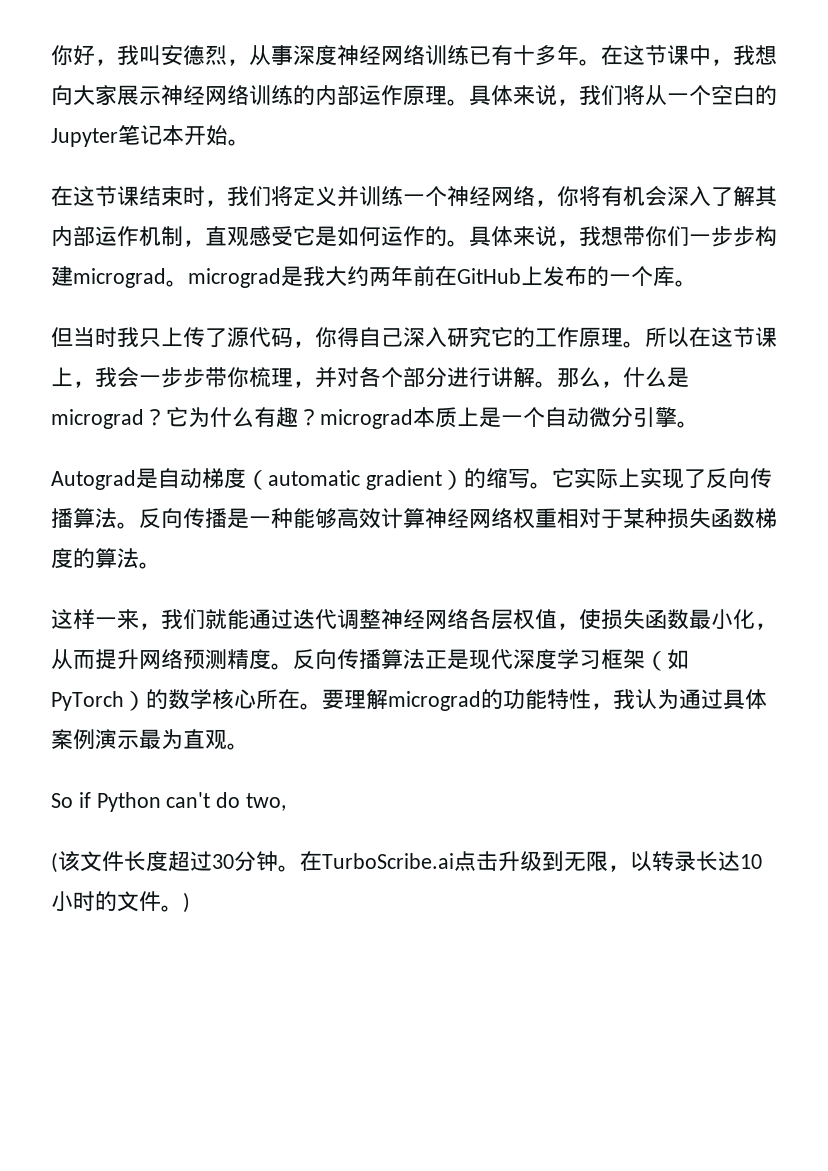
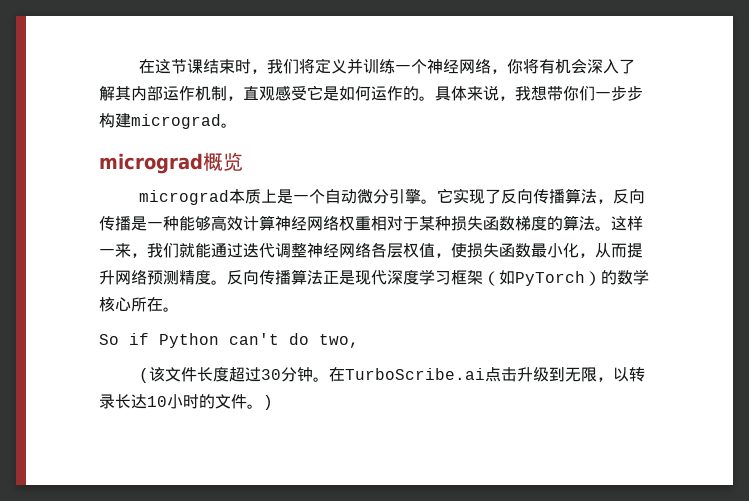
- 你好，我叫安德烈，从事深度神经网络训练已有十多年。在这节课中，我想向大家展示神经网络训练的内部运作原理。具体来说，我们将从一个空白的Jupyter笔记本开始。
- 具体来说，我想带你们一步步构建micrograd。micrograd是我大约两年前在GitHub上发布的一个库。
- 但当时我只上传了源代码，你得自己深入研究它的工作原理。所以在这节课上，我会一步步带你梳理，并对各个部分进行讲解。那么，什么是micrograd？它为什么有趣？micrograd本质上是一个自动微分引擎。
- Autograd是自动梯度（automatic gradient）的缩写。它实际上实现了反向传播算法。反向传播是一种能够高效计算神经网络权重相对于某种损失函数梯度的算法。
- 这样一来，我们就能通过迭代调整神经网络各层权值，使损失函数最小化，从而提升网络预测精度。
+ 具体来说，我想带你们一步步构建micrograd。
+ micrograd概览
+ micrograd本质上是一个自动微分引擎。它实现了反向传播算法，反向传播是一种能够高效计算神经网络权重相对于某种损失函数梯度的算法。这样一来，我们就能通过迭代调整神经网络各层权值，使损失函数最小化，从而提升网络预测精度。
- 要理解micrograd的功能特性，我认为通过具体案例演示最为直观。

